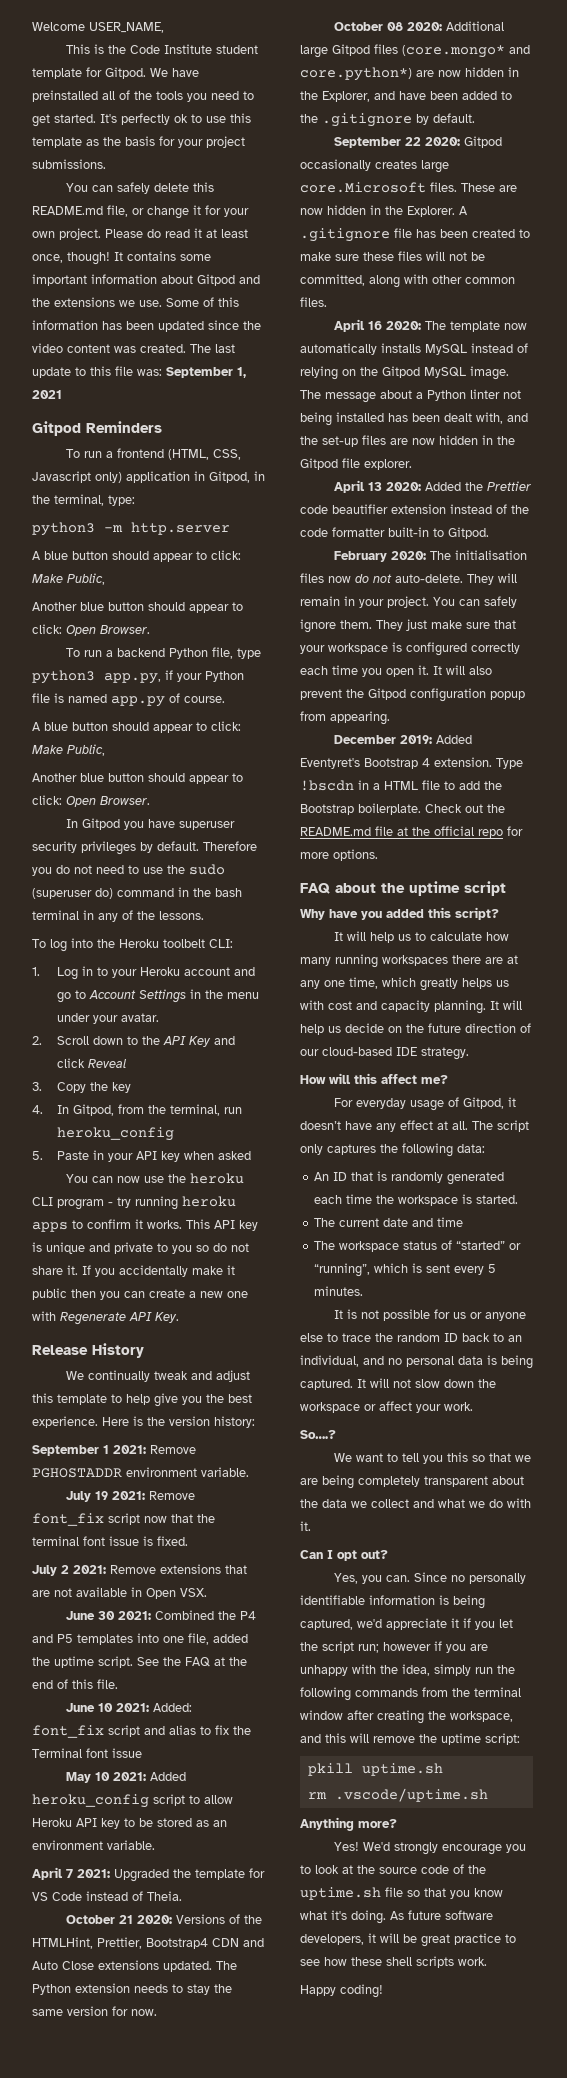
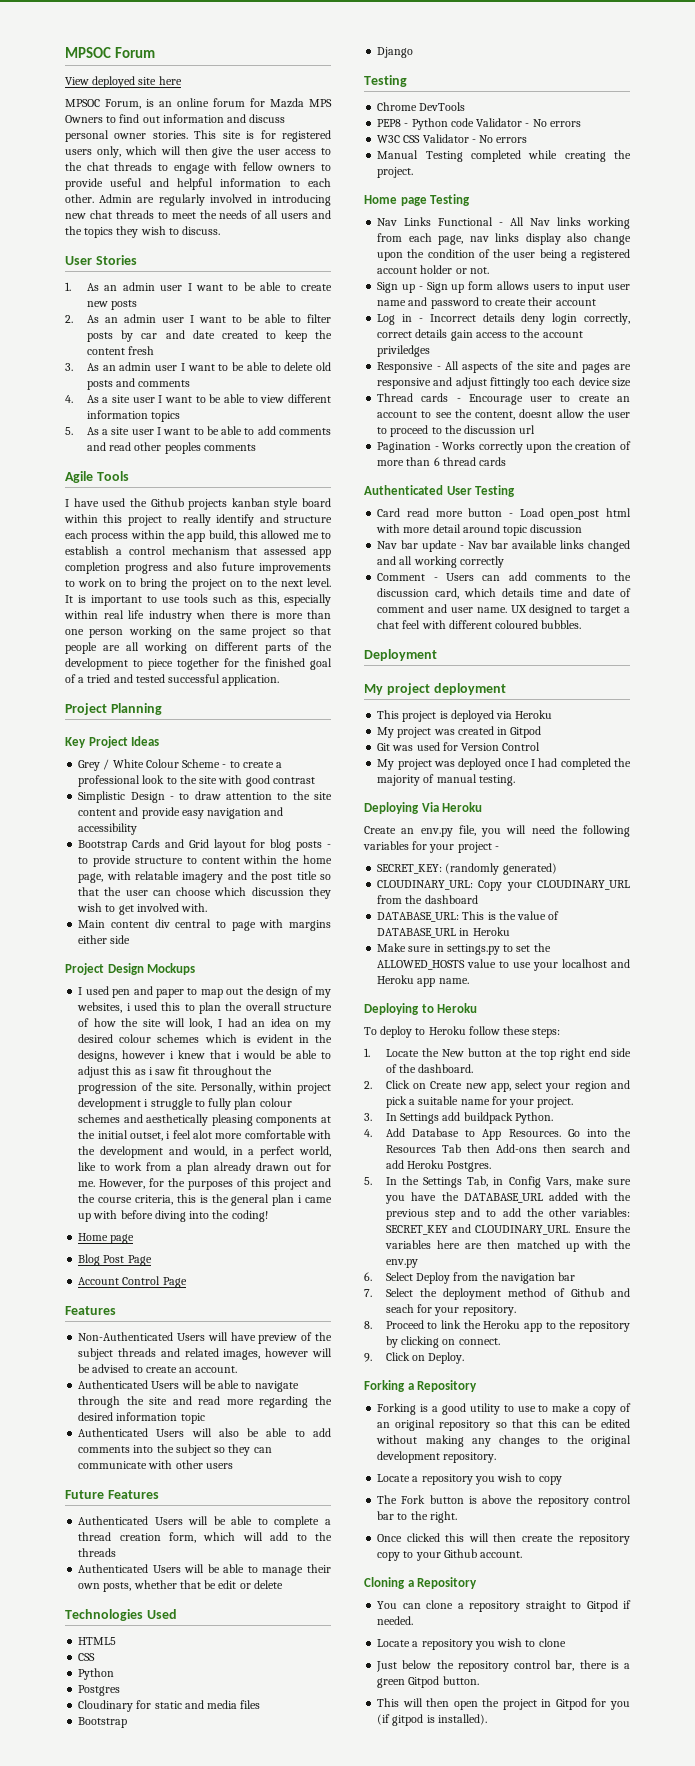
- Welcome USER_NAME,
- This is the Code Institute student template for Gitpod. We have preinstalled all of the tools you need to get started. It's perfectly ok to use this template as the basis for your project submissions.
- You can safely delete this README.md file, or change it for your own project. Please do read it at least once, though! It contains some important information about Gitpod and the extensions we use. Some of this information has been updated since the video content was created. The last update to this file was: September 1, 2021
- Gitpod Reminders
- To run a frontend (HTML, CSS, Javascript only) application in Gitpod, in the terminal, type:
- python3 -m http.server
- A blue button should appear to click: Make Public,
- Another blue button should appear to click: Open Browser.
- To run a backend Python file, type python3 app.py, if your Python file is named app.py of course.
- A blue button should appear to click: Make Public,
- Another blue button should appear to click: Open Browser.
- In Gitpod you have superuser security privileges by default. Therefore you do not need to use the sudo (superuser do) command in the bash terminal in any of the lessons.
- To log into the Heroku toolbelt CLI:
- 1. Log in to your Heroku account and go to Account Settings in the menu under your avatar.
- 2. Scroll down to the API Key and click Reveal
- 3. Copy the key
- 4. In Gitpod, from the terminal, run heroku_config
- 5. Paste in your API key when asked
- You can now use the heroku CLI program - try running heroku apps to confirm it works. This API key is unique and private to you so do not share it. If you accidentally make it public then you can create a new one with Regenerate API Key.
- Release History
- We continually tweak and adjust this template to help give you the best experience. Here is the version history:
- September 1 2021: Remove PGHOSTADDR environment variable.
- July 19 2021: Remove font_fix script now that the terminal font issue is fixed.
- July 2 2021: Remove extensions that are not available in Open VSX.
- June 30 2021: Combined the P4 and P5 templates into one file, added the uptime script. See the FAQ at the end of this file.
- June 10 2021: Added: font_fix script and alias to fix the Terminal font issue
- May 10 2021: Added heroku_config script to allow Heroku API key to be stored as an environment variable.
- April 7 2021: Upgraded the template for VS Code instead of Theia.
- October 21 2020: Versions of the HTMLHint, Prettier, Bootstrap4 CDN and Auto Close extensions updated. The Python extension needs to stay the same version for now.
- October 08 2020: Additional large Gitpod files (core.mongo* and core.python*) are now hidden in the Explorer, and have been added to the .gitignore by default.
- September 22 2020: Gitpod occasionally creates large core.Microsoft files. These are now hidden in the Explorer. A .gitignore file has been created to make sure these files will not be committed, along with other common files.
- April 16 2020: The template now automatically installs MySQL instead of relying on the Gitpod MySQL image. The message about a Python linter not being installed has been dealt with, and the set-up files are now hidden in the Gitpod file explorer.
- April 13 2020: Added the Prettier code beautifier extension instead of the code formatter built-in to Gitpod.
- February 2020: The initialisation files now do not auto-delete. They will remain in your project. You can safely ignore them. They just make sure that your workspace is configured correctly each time you open it. It will also prevent the Gitpod configuration popup from appearing.
- December 2019: Added Eventyret's Bootstrap 4 extension. Type !bscdn in a HTML file to add the Bootstrap boilerplate. Check out the README.md file at the official repo for more options.
- FAQ about the uptime script
- Why have you added this script?
- It will help us to calculate how many running workspaces there are at any one time, which greatly helps us with cost and capacity planning. It will help us decide on the future direction of our cloud-based IDE strategy.
- How will this affect me?
- For everyday usage of Gitpod, it doesn’t have any effect at all. The script only captures the following data:
- An ID that is randomly generated each time the workspace is started.
- The current date and time
- The workspace status of “started” or “running”, which is sent every 5 minutes.
- It is not possible for us or anyone else to trace the random ID back to an individual, and no personal data is being captured. It will not slow down the workspace or affect your work.
- So….?
- We want to tell you this so that we are being completely transparent about the data we collect and what we do with it.
- Can I opt out?
- Yes, you can. Since no personally identifiable information is being captured, we'd appreciate it if you let the script run; however if you are unhappy with the idea, simply run the following commands from the terminal window after creating the workspace, and this will remove the uptime script:
- pkill uptime.sh
- rm .vscode/uptime.sh
- Anything more?
- Yes! We'd strongly encourage you to look at the source code of the uptime.sh file so that you know what it's doing. As future software developers, it will be great practice to see how these shell scripts work.
- Happy coding!
+ MPSOC Forum
+ View deployed site here
+ MPSOC Forum, is an online forum for Mazda MPS Owners to find out information and discuss personal owner stories. This site is for registered users only, which will then give the user access to the chat threads to engage with fellow owners to provide useful and helpful information to each other. Admin are regularly involved in introducing new chat threads to meet the needs of all users and the topics they wish to discuss.
+ User Stories
+ 1. As an admin user I want to be able to create new posts
+ 2. As an admin user I want to be able to filter posts by car and date created to keep the content fresh
+ 3. As an admin user I want to be able to delete old posts and comments
+ 4. As a site user I want to be able to view different information topics
+ 5. As a site user I want to be able to add comments and read other peoples comments
+ Agile Tools
+ I have used the Github projects kanban style board within this project to really identify and structure each process within the app build, this allowed me to establish a control mechanism that assessed app completion progress and also future improvements to work on to bring the project on to the next level. It is important to use tools such as this, especially within real life industry when there is more than one person working on the same project so that people are all working on different parts of the development to piece together for the finished goal of a tried and tested successful application.
+ Project Planning
+ Key Project Ideas
+ Grey / White Colour Scheme - to create a professional look to the site with good contrast
+ Simplistic Design - to draw attention to the site content and provide easy navigation and accessibility
+ Bootstrap Cards and Grid layout for blog posts - to provide structure to content within the home page, with relatable imagery and the post title so that the user can choose which discussion they wish to get involved with.
+ Main content div central to page with margins either side
+ Project Design Mockups
+ I used pen and paper to map out the design of my websites, i used this to plan the overall structure of how the site will look, I had an idea on my desired colour schemes which is evident in the designs, however i knew that i would be able to adjust this as i saw fit throughout the progression of the site. Personally, within project development i struggle to fully plan colour schemes and aesthetically pleasing components at the initial outset, i feel alot more comfortable with the development and would, in a perfect world, like to work from a plan already drawn out for me. However, for the purposes of this project and the course criteria, this is the general plan i came up with before diving into the coding!
+ Home page
+ Blog Post Page
+ Account Control Page
+ Features
+ Non-Authenticated Users will have preview of the subject threads and related images, however will be advised to create an account.
+ Authenticated Users will be able to navigate through the site and read more regarding the desired information topic
+ Authenticated Users will also be able to add comments into the subject so they can communicate with other users
+ Future Features
+ Authenticated Users will be able to complete a thread creation form, which will add to the threads
+ Authenticated Users will be able to manage their own posts, whether that be edit or delete
+ Technologies Used
+ HTML5
+ CSS
+ Python
+ Postgres
+ Cloudinary for static and media files
+ Bootstrap
+ Django
+ Testing
+ Chrome DevTools
+ PEP8 - Python code Validator - No errors
+ W3C CSS Validator - No errors
+ Manual Testing completed while creating the project.
+ Home page Testing
+ Nav Links Functional - All Nav links working from each page, nav links display also change upon the condition of the user being a registered account holder or not.
+ Sign up - Sign up form allows users to input user name and password to create their account
+ Log in - Incorrect details deny login correctly, correct details gain access to the account priviledges
+ Responsive - All aspects of the site and pages are responsive and adjust fittingly too each device size
+ Thread cards - Encourage user to create an account to see the content, doesnt allow the user to proceed to the discussion url
+ Pagination - Works correctly upon the creation of more than 6 thread cards
+ Authenticated User Testing
+ Card read more button - Load open_post html with more detail around topic discussion
+ Nav bar update - Nav bar available links changed and all working correctly
+ Comment - Users can add comments to the discussion card, which details time and date of comment and user name. UX designed to target a chat feel with different coloured bubbles.
+ Deployment
+ My project deployment
+ This project is deployed via Heroku
+ My project was created in Gitpod
+ Git was used for Version Control
+ My project was deployed once I had completed the majority of manual testing.
+ Deploying Via Heroku
+ Create an env.py file, you will need the following variables for your project -
+ SECRET_KEY: (randomly generated)
+ CLOUDINARY_URL: Copy your CLOUDINARY_URL from the dashboard
+ DATABASE_URL: This is the value of DATABASE_URL in Heroku
+ Make sure in settings.py to set the ALLOWED_HOSTS value to use your localhost and Heroku app name.
+ Deploying to Heroku
+ To deploy to Heroku follow these steps:
+ 1. Locate the New button at the top right end side of the dashboard.
+ 2. Click on Create new app, select your region and pick a suitable name for your project.
+ 3. In Settings add buildpack Python.
+ 4. Add Database to App Resources. Go into the Resources Tab then Add-ons then search and add Heroku Postgres.
+ 5. In the Settings Tab, in Config Vars, make sure you have the DATABASE_URL added with the previous step and to add the other variables: SECRET_KEY and CLOUDINARY_URL. Ensure the variables here are then matched up with the env.py
+ 6. Select Deploy from the navigation bar
+ 7. Select the deployment method of Github and seach for your repository.
+ 8. Proceed to link the Heroku app to the repository by clicking on connect.
+ 9. Click on Deploy.
+ Forking a Repository
+ Forking is a good utility to use to make a copy of an original repository so that this can be edited without making any changes to the original development repository.
+ Locate a repository you wish to copy
+ The Fork button is above the repository control bar to the right.
+ Once clicked this will then create the repository copy to your Github account.
+ Cloning a Repository
+ You can clone a repository straight to Gitpod if needed.
+ Locate a repository you wish to clone
+ Just below the repository control bar, there is a green Gitpod button.
+ This will then open the project in Gitpod for you (if gitpod is installed).

